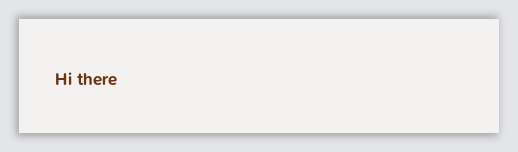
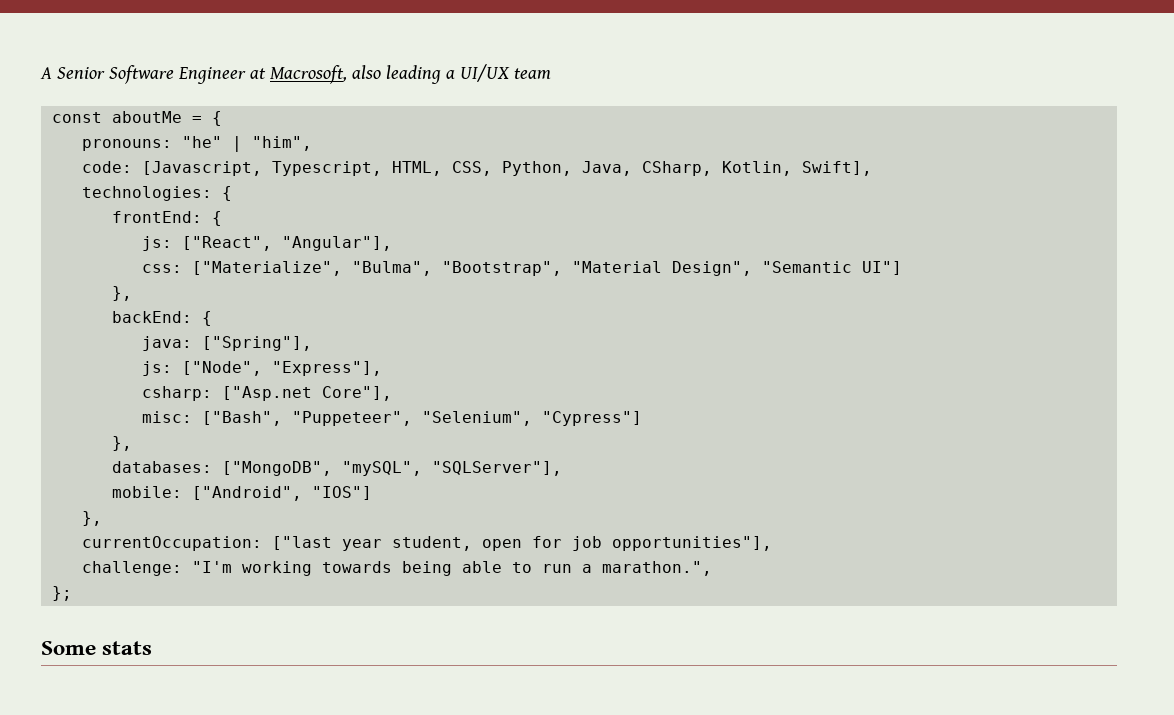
- Hi there
+ A Senior Software Engineer at Macrosoft, also leading a UI/UX team
+ const aboutMe = {
+ pronouns: "he" | "him",
+ code: [Javascript, Typescript, HTML, CSS, Python, Java, CSharp, Kotlin, Swift],
+ technologies: {
+ frontEnd: {
+ js: ["React", "Angular"],
+ css: ["Materialize", "Bulma", "Bootstrap", "Material Design", "Semantic UI"]
+ },
+ backEnd: {
+ java: ["Spring"],
+ js: ["Node", "Express"],
+ csharp: ["Asp.net Core"],
+ misc: ["Bash", "Puppeteer", "Selenium", "Cypress"]
+ },
+ databases: ["MongoDB", "mySQL", "SQLServer"],
+ mobile: ["Android", "IOS"]
+ },
+ currentOccupation: ["last year student, open for job opportunities"],
+ challenge: "I'm working towards being able to run a marathon.",
+ };
+ Some stats

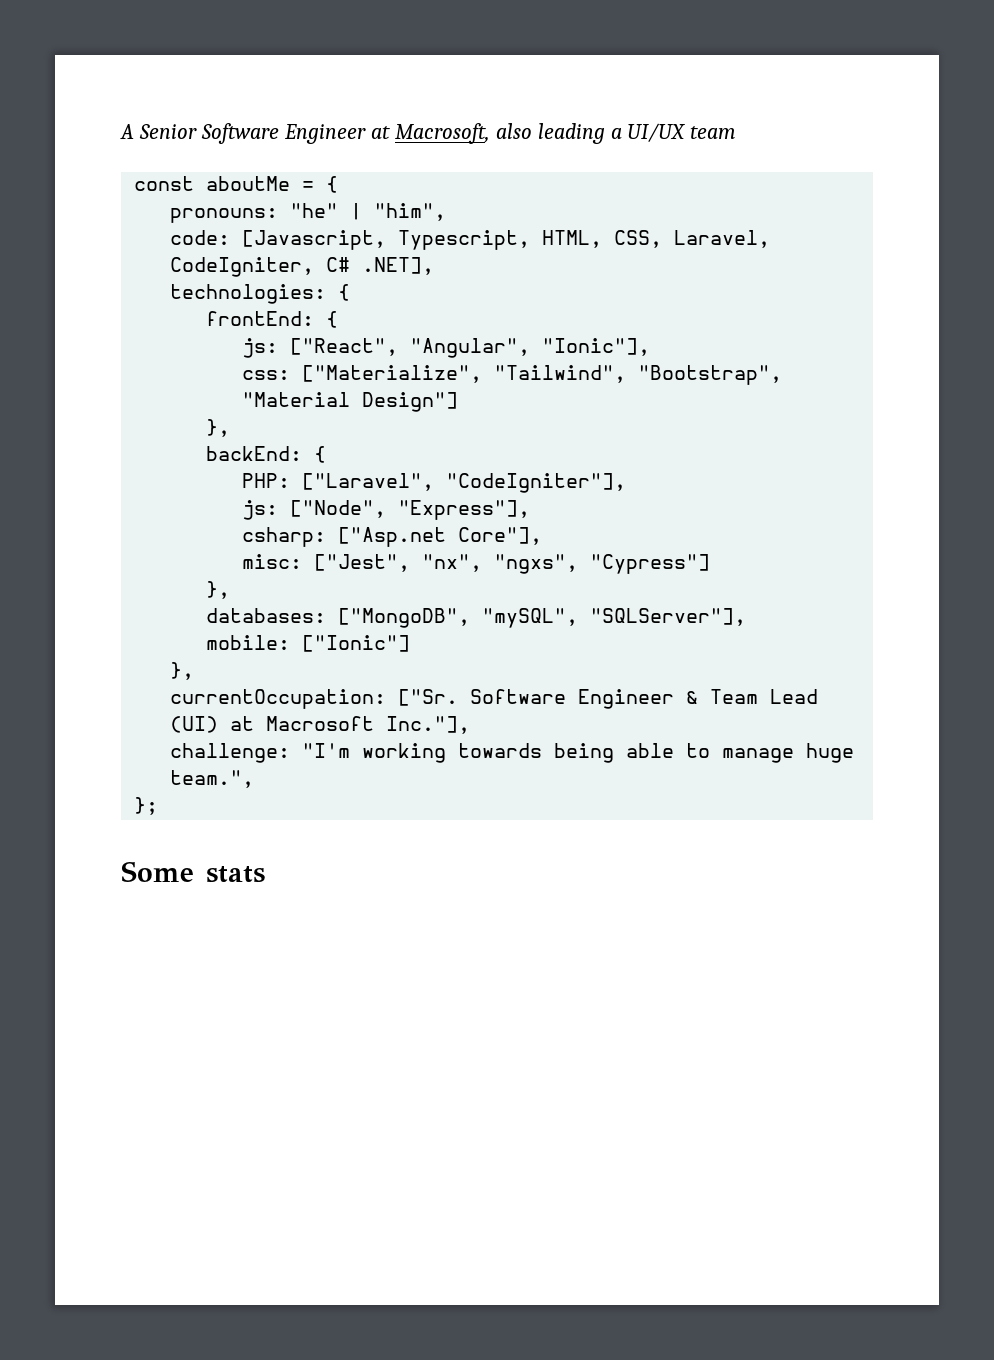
- code: [Javascript, Typescript, HTML, CSS, Python, Java, CSharp, Kotlin, Swift],
+ code: [Javascript, Typescript, HTML, CSS, Laravel, CodeIgniter, C# .NET],
- js: ["React", "Angular"],
+ js: ["React", "Angular", "Ionic"],
- css: ["Materialize", "Bulma", "Bootstrap", "Material Design", "Semantic UI"]
+ css: ["Materialize", "Tailwind", "Bootstrap", "Material Design"]
- java: ["Spring"],
+ PHP: ["Laravel", "CodeIgniter"],
- misc: ["Bash", "Puppeteer", "Selenium", "Cypress"]
+ misc: ["Jest", "nx", "ngxs", "Cypress"]
- mobile: ["Android", "IOS"]
+ mobile: ["Ionic"]
- currentOccupation: ["last year student, open for job opportunities"],
+ currentOccupation: ["Sr. Software Engineer & Team Lead (UI) at Macrosoft Inc."],
- challenge: "I'm working towards being able to run a marathon.",
+ challenge: "I'm working towards being able to manage huge team.",

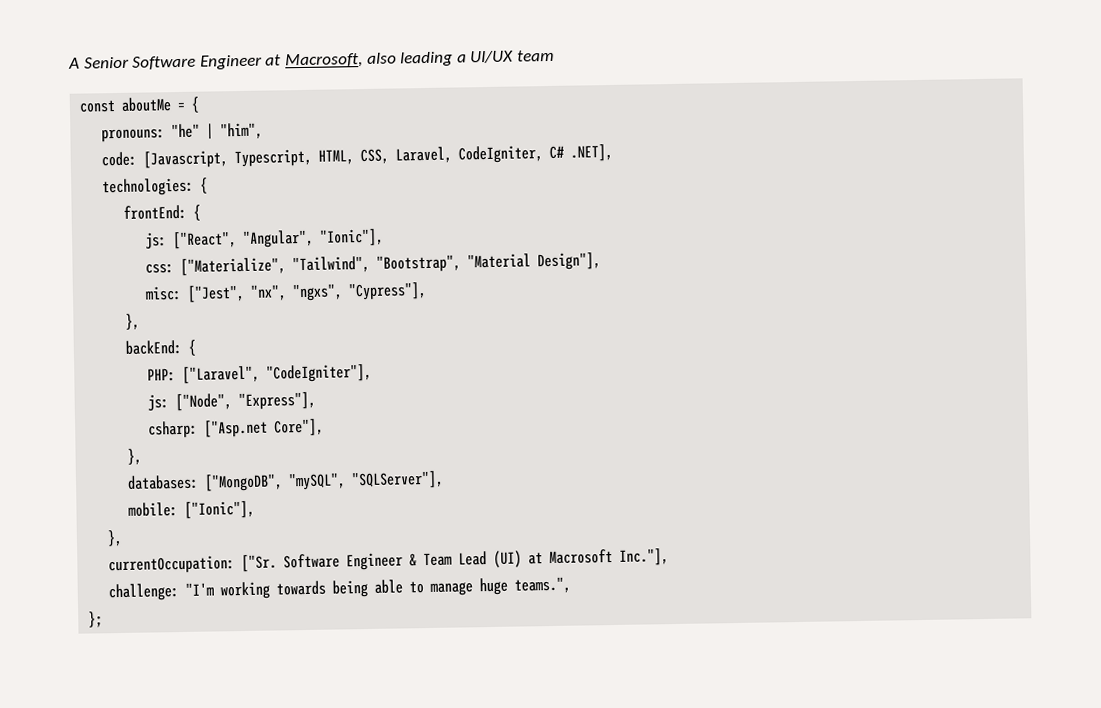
- css: ["Materialize", "Tailwind", "Bootstrap", "Material Design"]
+ css: ["Materialize", "Tailwind", "Bootstrap", "Material Design"],
+ misc: ["Jest", "nx", "ngxs", "Cypress"],
- misc: ["Jest", "nx", "ngxs", "Cypress"]
- mobile: ["Ionic"]
+ mobile: ["Ionic"],
- challenge: "I'm working towards being able to manage huge team.",
+ challenge: "I'm working towards being able to manage huge teams.",
- Some stats

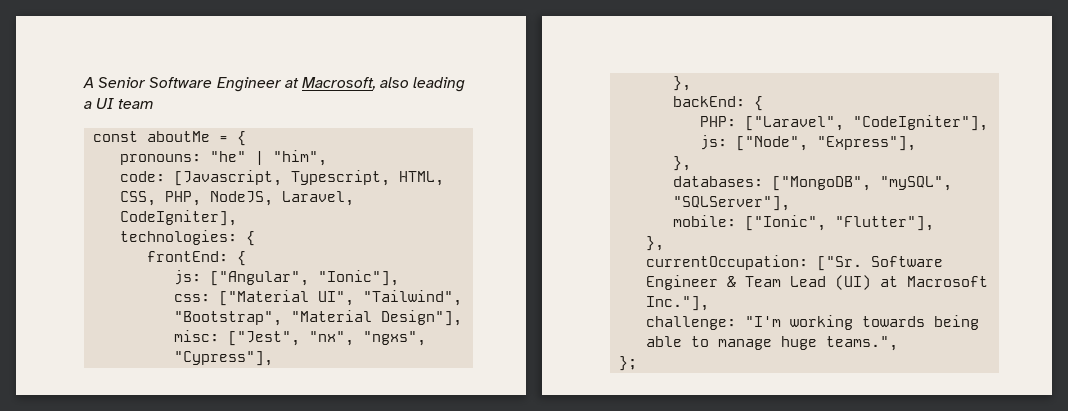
- A Senior Software Engineer at Macrosoft, also leading a UI/UX team
+ A Senior Software Engineer at Macrosoft, also leading a UI team
- code: [Javascript, Typescript, HTML, CSS, Laravel, CodeIgniter, C# .NET],
+ code: [Javascript, Typescript, HTML, CSS, PHP, NodeJS, Laravel, CodeIgniter],
- js: ["React", "Angular", "Ionic"],
+ js: ["Angular", "Ionic"],
- css: ["Materialize", "Tailwind", "Bootstrap", "Material Design"],
+ css: ["Material UI", "Tailwind", "Bootstrap", "Material Design"],
- csharp: ["Asp.net Core"],
- mobile: ["Ionic"],
+ mobile: ["Ionic", "Flutter"],

